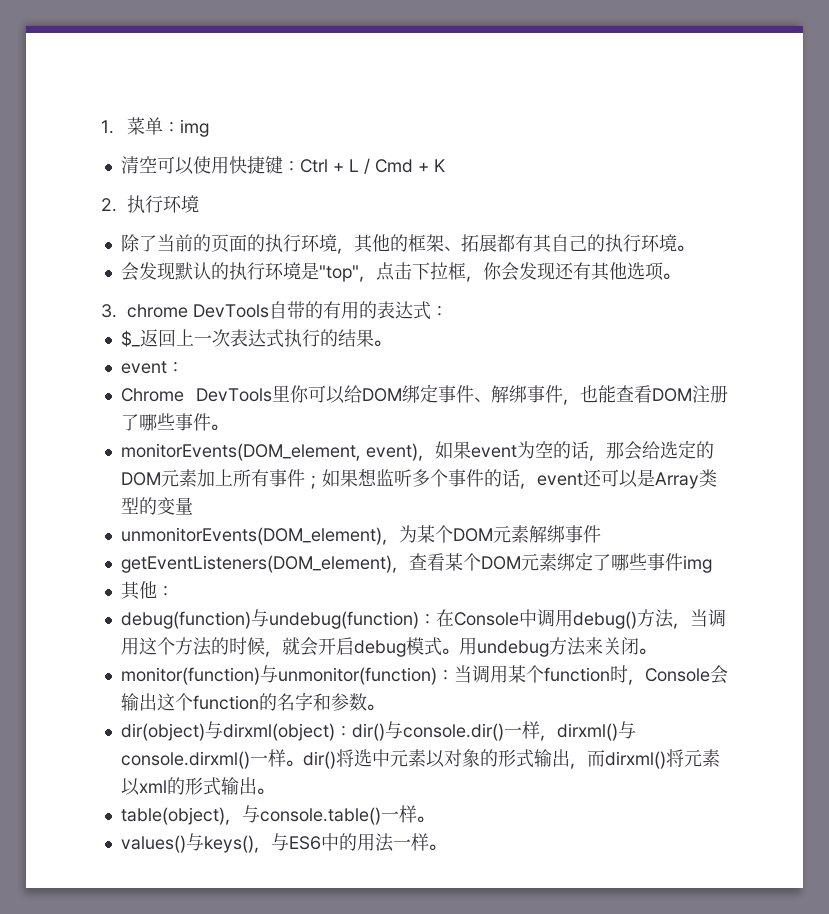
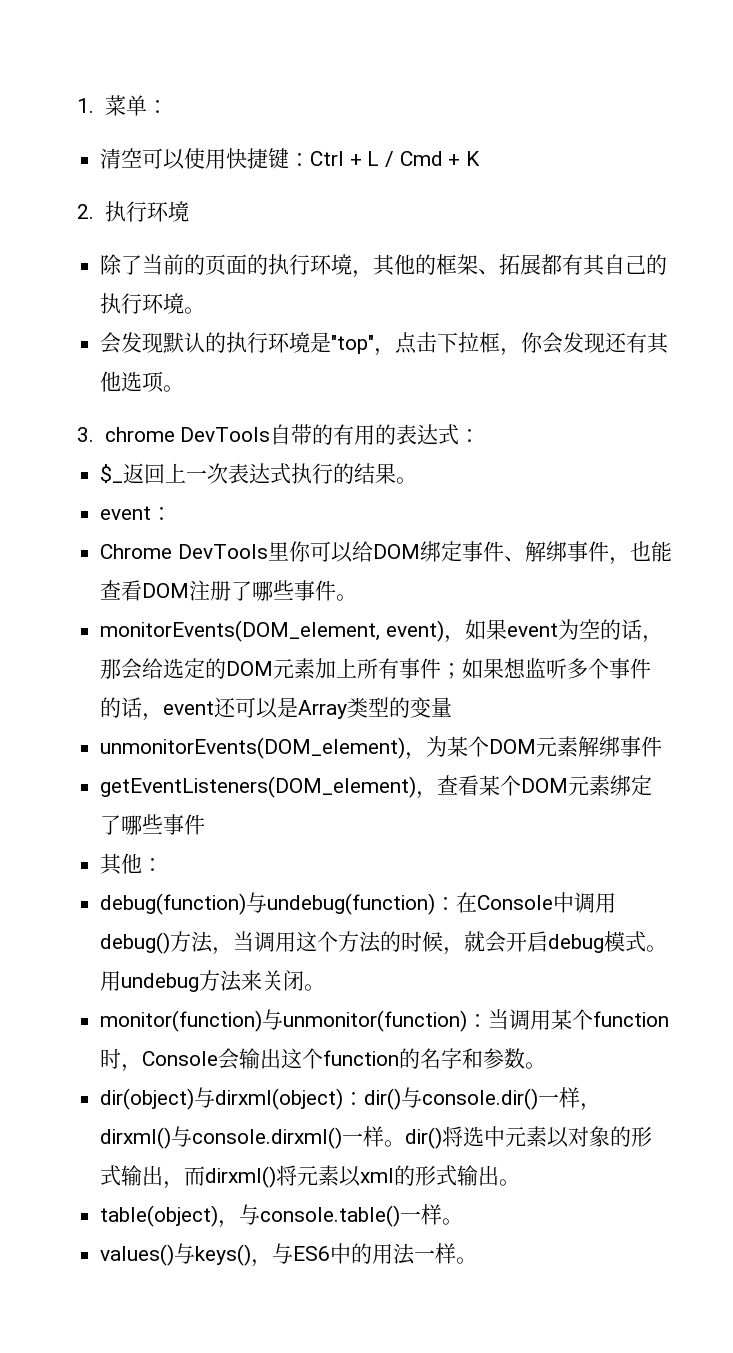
- 1.菜单：img
+ 1.菜单：
- getEventListeners(DOM_element)，查看某个DOM元素绑定了哪些事件img
+ getEventListeners(DOM_element)，查看某个DOM元素绑定了哪些事件

